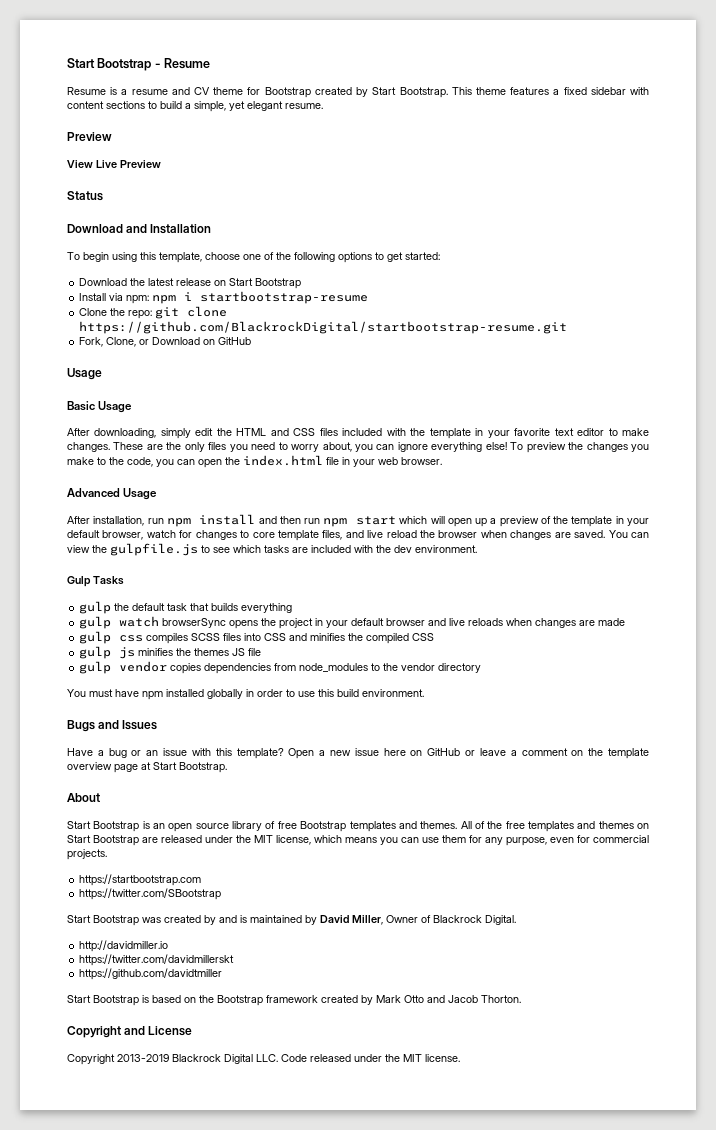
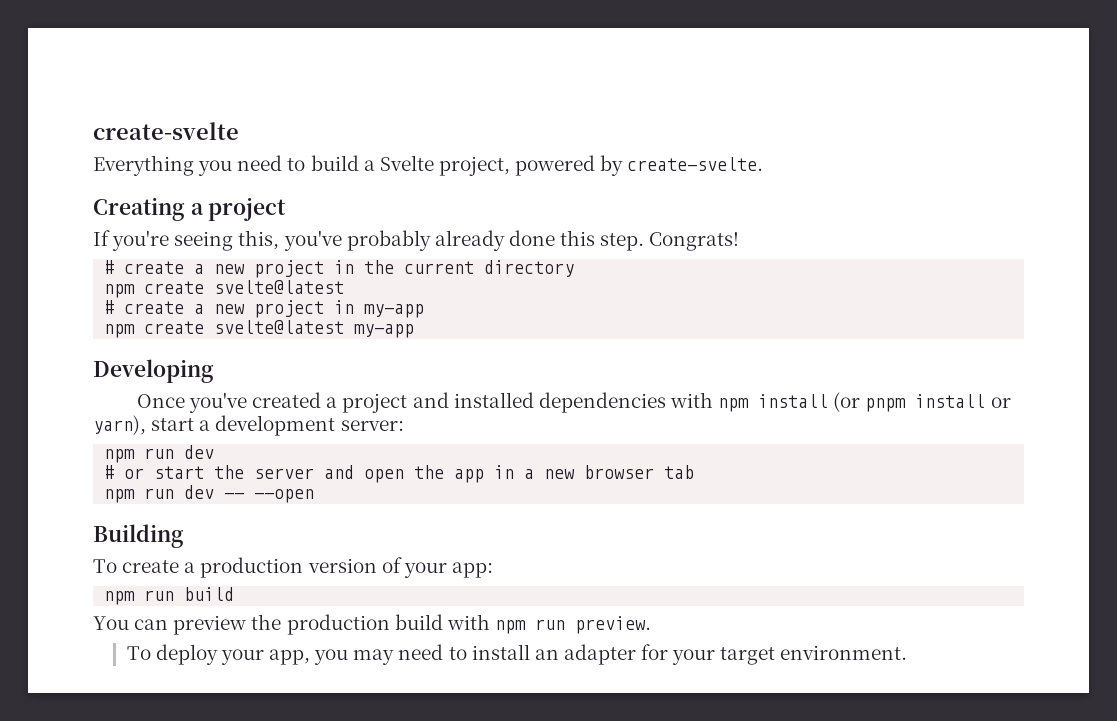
- Start Bootstrap - Resume
- Resume is a resume and CV theme for Bootstrap created by Start Bootstrap. This theme features a fixed sidebar with content sections to build a simple, yet elegant resume.
- Preview
- View Live Preview
- Status
- Download and Installation
- To begin using this template, choose one of the following options to get started:
- Download the latest release on Start Bootstrap
- Install via npm: npm i startbootstrap-resume
- Clone the repo: git clone https://github.com/BlackrockDigital/startbootstrap-resume.git
- Fork, Clone, or Download on GitHub
- Usage
- Basic Usage
- After downloading, simply edit the HTML and CSS files included with the template in your favorite text editor to make changes. These are the only files you need to worry about, you can ignore everything else! To preview the changes you make to the code, you can open the index.html file in your web browser.
- Advanced Usage
- After installation, run npm install and then run npm start which will open up a preview of the template in your default browser, watch for changes to core template files, and live reload the browser when changes are saved. You can view the gulpfile.js to see which tasks are included with the dev environment.
- Gulp Tasks
- gulp the default task that builds everything
- gulp watch browserSync opens the project in your default browser and live reloads when changes are made
- gulp css compiles SCSS files into CSS and minifies the compiled CSS
- gulp js minifies the themes JS file
- gulp vendor copies dependencies from node_modules to the vendor directory
- You must have npm installed globally in order to use this build environment.
- Bugs and Issues
- Have a bug or an issue with this template? Open a new issue here on GitHub or leave a comment on the template overview page at Start Bootstrap.
- About
- Start Bootstrap is an open source library of free Bootstrap templates and themes. All of the free templates and themes on Start Bootstrap are released under the MIT license, which means you can use them for any purpose, even for commercial projects.
- https://startbootstrap.com
- https://twitter.com/SBootstrap
- Start Bootstrap was created by and is maintained by David Miller, Owner of Blackrock Digital.
- http://davidmiller.io
- https://twitter.com/davidmillerskt
- https://github.com/davidtmiller
- Start Bootstrap is based on the Bootstrap framework created by Mark Otto and Jacob Thorton.
- Copyright and License
- Copyright 2013-2019 Blackrock Digital LLC. Code released under the MIT license.
+ create-svelte
+ Everything you need to build a Svelte project, powered by create-svelte.
+ Creating a project
+ If you're seeing this, you've probably already done this step. Congrats!
+ # create a new project in the current directory
+ npm create svelte@latest
+ # create a new project in my-app
+ npm create svelte@latest my-app
+ Developing
+ Once you've created a project and installed dependencies with npm install (or pnpm install or yarn), start a development server:
+ npm run dev
+ # or start the server and open the app in a new browser tab
+ npm run dev -- --open
+ Building
+ To create a production version of your app:
+ npm run build
+ You can preview the production build with npm run preview.
+ To deploy your app, you may need to install an adapter for your target environment.

